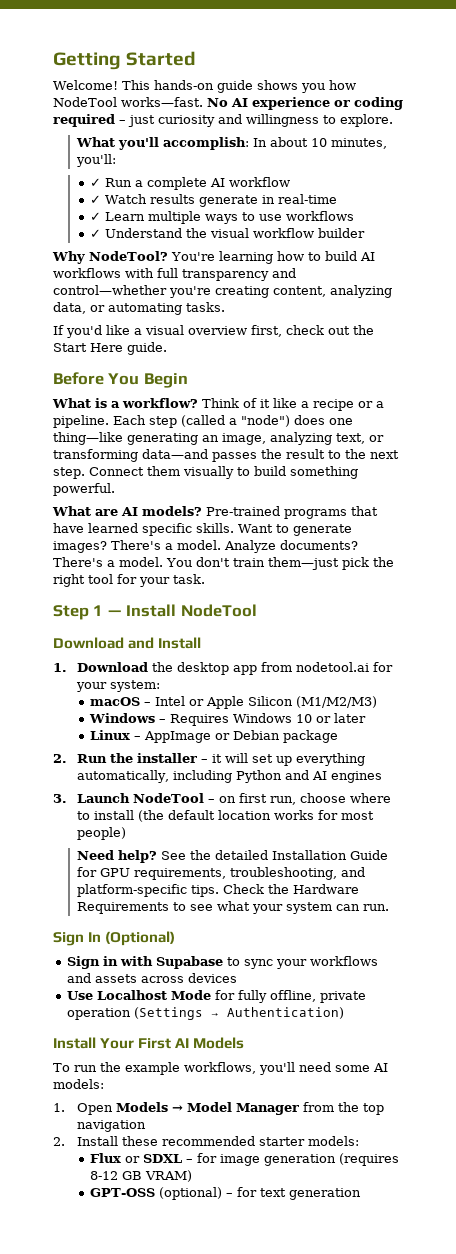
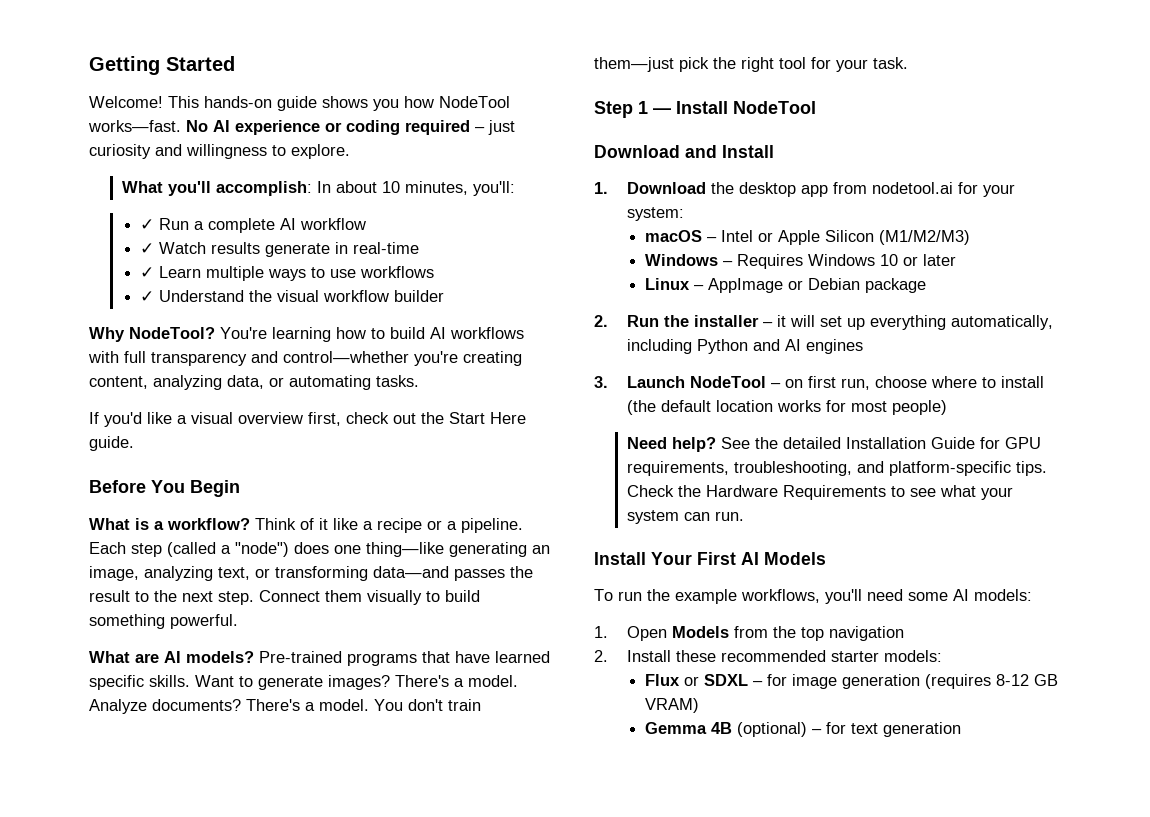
- Sign In (Optional)
- Sign in with Supabase to sync your workflows and assets across devices
- Use Localhost Mode for fully offline, private operation (Settings → Authentication)
- 1. Open Models → Model Manager from the top navigation
+ 1. Open Models from the top navigation
- GPT-OSS (optional) – for text generation
+ Gemma 4B (optional) – for text generation

